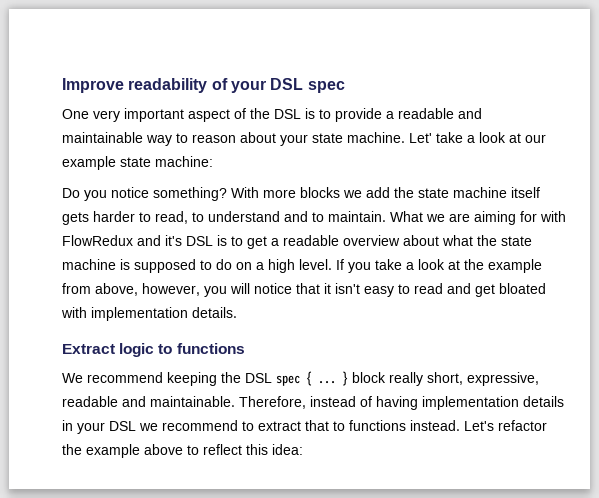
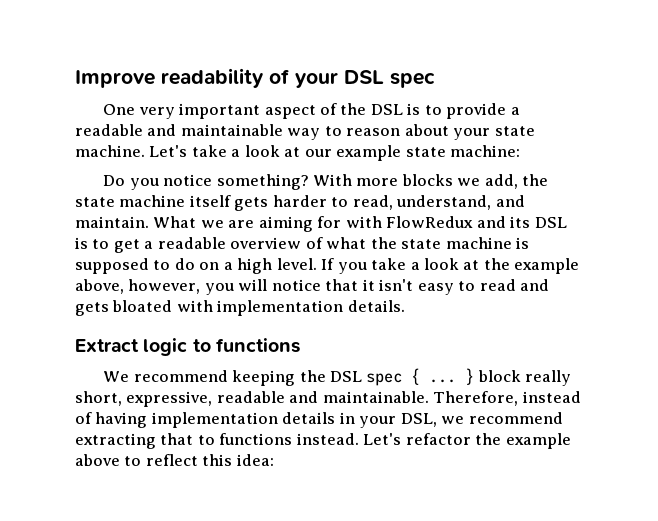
- Let' take a look at our example state machine:
+ Let's take a look at our example state machine:
- With more blocks we add the state machine itself gets harder to read, to understand and to maintain.
+ With more blocks we add, the state machine itself gets harder to read, understand, and maintain.
- What we are aiming for with FlowRedux and it's DSL is to get a readable overview about what the state machine is supposed to do on a high level.
+ What we are aiming for with FlowRedux and its DSL is to get a readable overview of what the state machine is supposed to do on a high level.
- If you take a look at the example from above, however, you will notice that it isn't easy to read and get bloated with implementation details.
+ If you take a look at the example above, however, you will notice that it isn't easy to read and gets bloated with implementation details.
- Therefore, instead of having implementation details in your DSL we recommend to extract that to functions instead.
+ Therefore, instead of having implementation details in your DSL, we recommend extracting that to functions instead.

